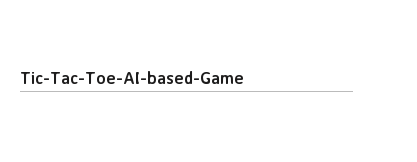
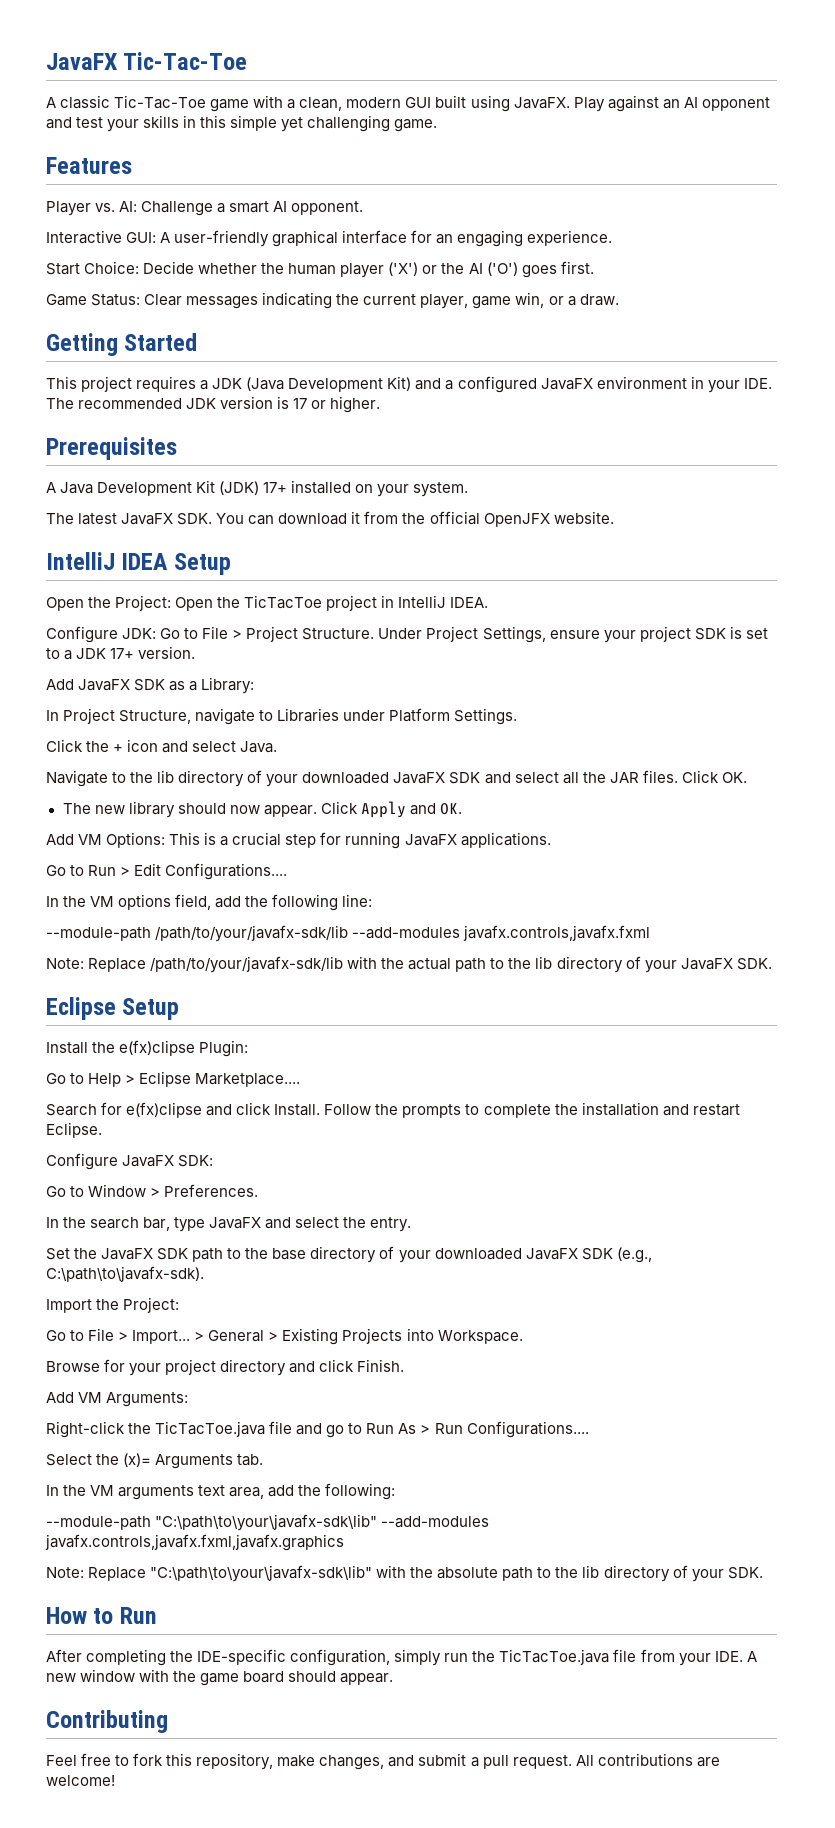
- Tic-Tac-Toe-AI-based-Game
+ JavaFX Tic-Tac-Toe
+ A classic Tic-Tac-Toe game with a clean, modern GUI built using JavaFX. Play against an AI opponent and test your skills in this simple yet challenging game.
+ Features
+ Player vs. AI: Challenge a smart AI opponent.
+ Interactive GUI: A user-friendly graphical interface for an engaging experience.
+ Start Choice: Decide whether the human player ('X') or the AI ('O') goes first.
+ Game Status: Clear messages indicating the current player, game win, or a draw.
+ Getting Started
+ This project requires a JDK (Java Development Kit) and a configured JavaFX environment in your IDE. The recommended JDK version is 17 or higher.
+ Prerequisites
+ A Java Development Kit (JDK) 17+ installed on your system.
+ The latest JavaFX SDK. You can download it from the official OpenJFX website.
+ IntelliJ IDEA Setup
+ Open the Project: Open the TicTacToe project in IntelliJ IDEA.
+ Configure JDK: Go to File > Project Structure. Under Project Settings, ensure your project SDK is set to a JDK 17+ version.
+ Add JavaFX SDK as a Library:
+ In Project Structure, navigate to Libraries under Platform Settings.
+ Click the + icon and select Java.
+ Navigate to the lib directory of your downloaded JavaFX SDK and select all the JAR files. Click OK.
+ The new library should now appear. Click Apply and OK.
+ Add VM Options: This is a crucial step for running JavaFX applications.
+ Go to Run > Edit Configurations....
+ In the VM options field, add the following line:
+ --module-path /path/to/your/javafx-sdk/lib --add-modules javafx.controls,javafx.fxml
+ Note: Replace /path/to/your/javafx-sdk/lib with the actual path to the lib directory of your JavaFX SDK.
+ Eclipse Setup
+ Install the e(fx)clipse Plugin:
+ Go to Help > Eclipse Marketplace....
+ Search for e(fx)clipse and click Install. Follow the prompts to complete the installation and restart Eclipse.
+ Configure JavaFX SDK:
+ Go to Window > Preferences.
+ In the search bar, type JavaFX and select the entry.
+ Set the JavaFX SDK path to the base directory of your downloaded JavaFX SDK (e.g., C:\path\to\javafx-sdk).
+ Import the Project:
+ Go to File > Import... > General > Existing Projects into Workspace.
+ Browse for your project directory and click Finish.
+ Add VM Arguments:
+ Right-click the TicTacToe.java file and go to Run As > Run Configurations....
+ Select the (x)= Arguments tab.
+ In the VM arguments text area, add the following:
+ --module-path "C:\path\to\your\javafx-sdk\lib" --add-modules javafx.controls,javafx.fxml,javafx.graphics
+ Note: Replace "C:\path\to\your\javafx-sdk\lib" with the absolute path to the lib directory of your SDK.
+ How to Run
+ After completing the IDE-specific configuration, simply run the TicTacToe.java file from your IDE. A new window with the game board should appear.
+ Contributing
+ Feel free to fork this repository, make changes, and submit a pull request. All contributions are welcome!

